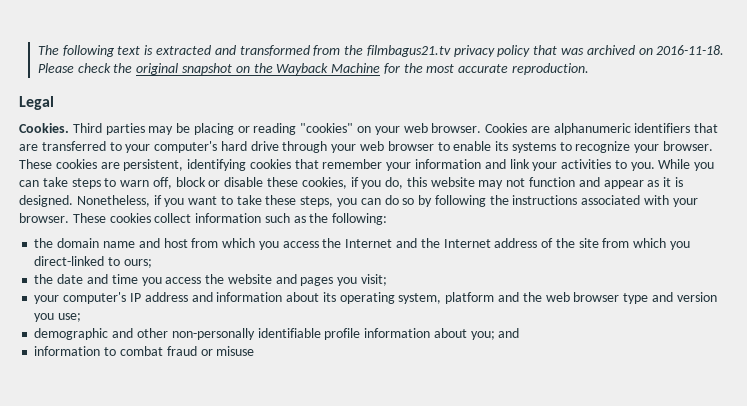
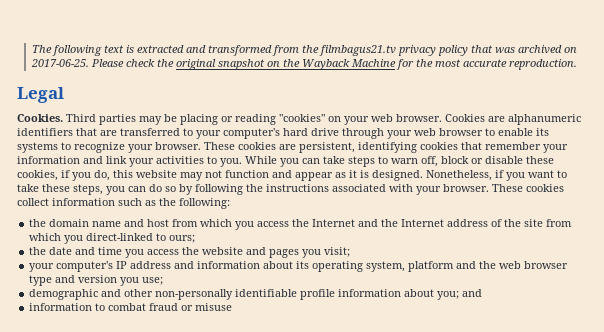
- The following text is extracted and transformed from the filmbagus21.tv privacy policy that was archived on 2016-11-18.
+ The following text is extracted and transformed from the filmbagus21.tv privacy policy that was archived on 2017-06-25.

